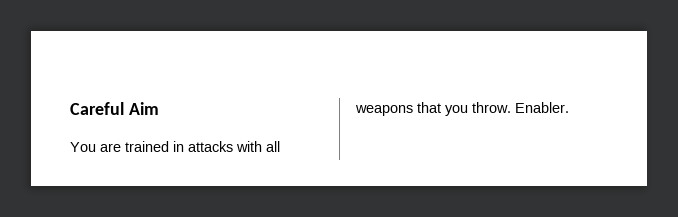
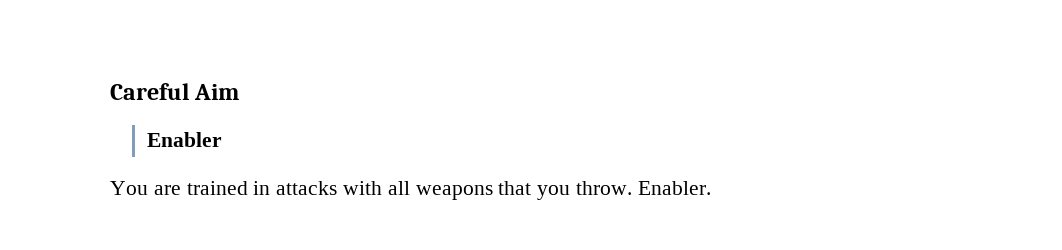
+ Enabler

